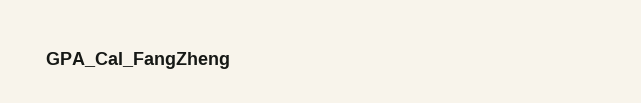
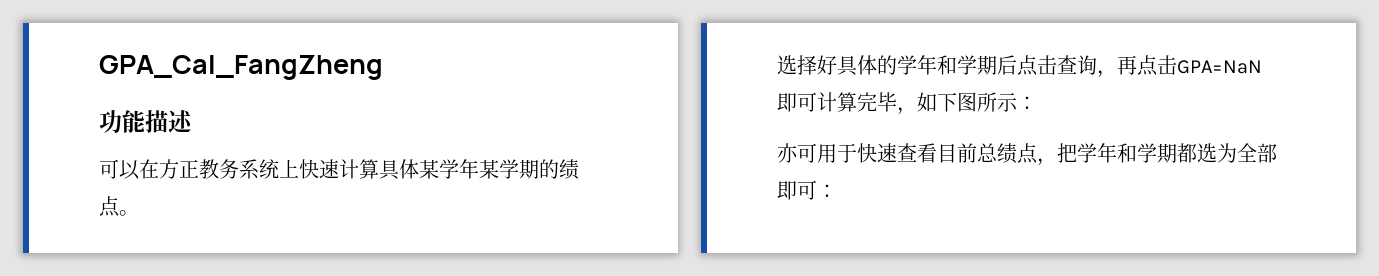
+ 功能描述
+ 可以在方正教务系统上快速计算具体某学年某学期的绩点。
+ 选择好具体的学年和学期后点击查询，再点击GPA=NaN即可计算完毕，如下图所示：
+ 亦可用于快速查看目前总绩点，把学年和学期都选为全部即可：

